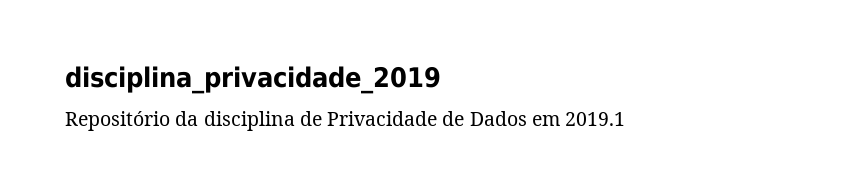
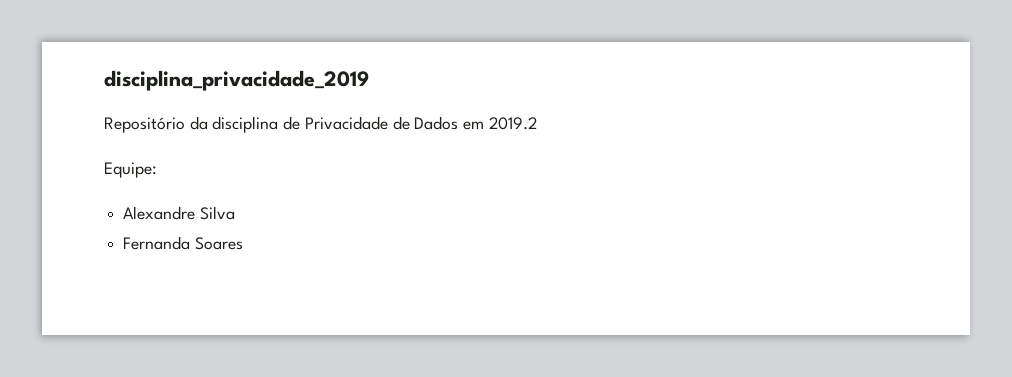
- Repositório da disciplina de Privacidade de Dados em 2019.1
+ Repositório da disciplina de Privacidade de Dados em 2019.2
+ Equipe:
+ Alexandre Silva
+ Fernanda Soares

